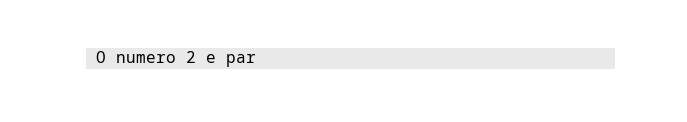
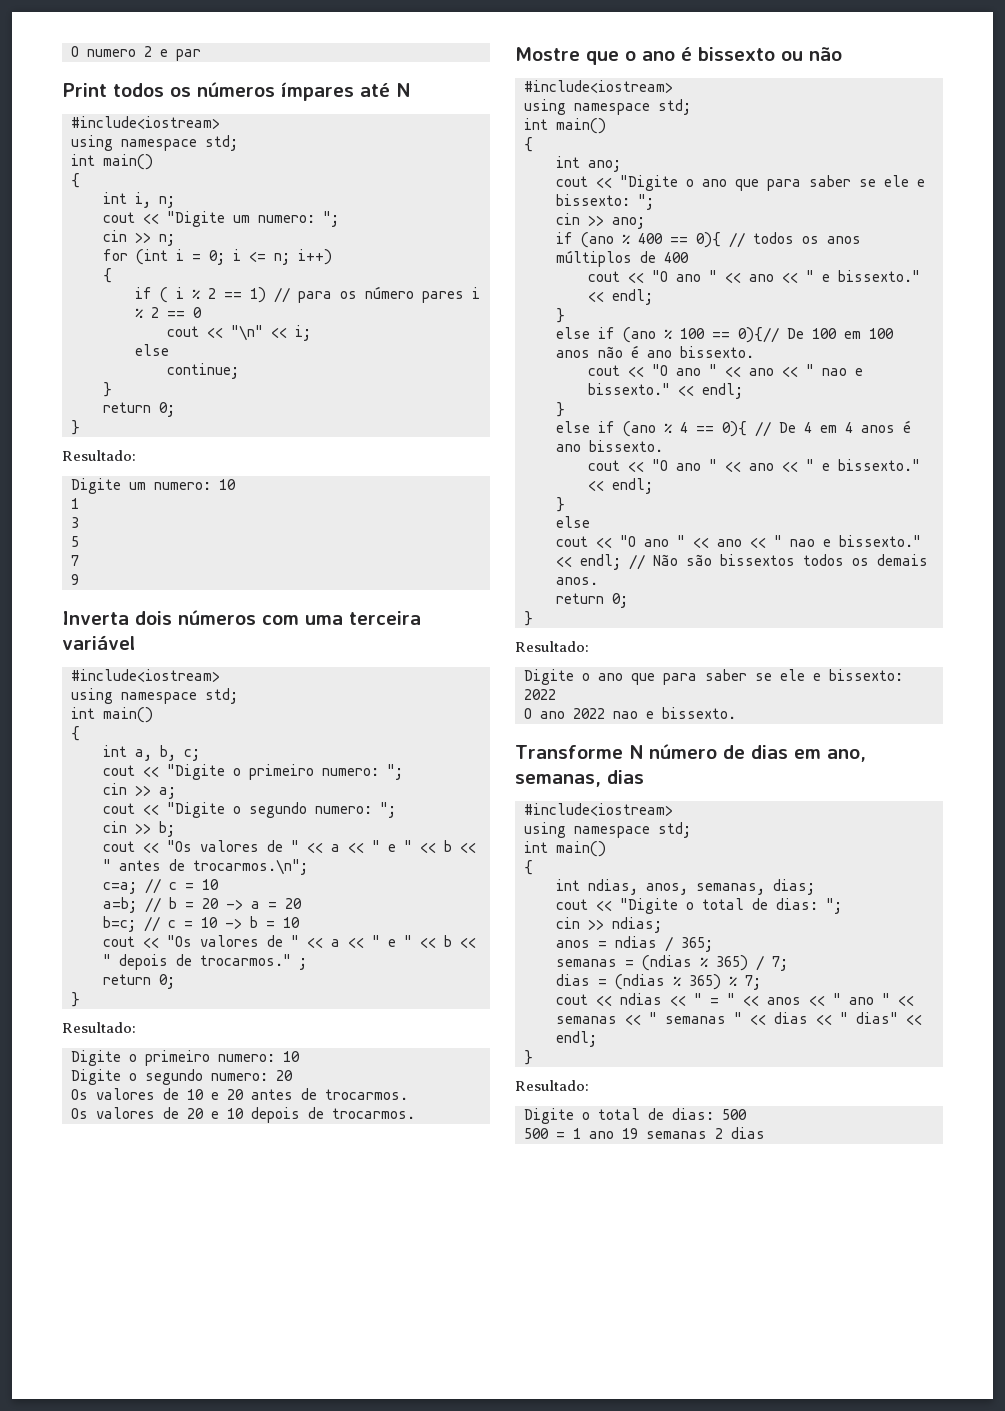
+ Print todos os números ímpares até N
+ #include<iostream>
+ using namespace std;
+ int main()
+ {
+ int i, n;
+ cout << "Digite um numero: ";
+ cin >> n;
+ for (int i = 0; i <= n; i++)
+ {
+ if ( i % 2 == 1) // para os número pares i % 2 == 0
+ cout << "\n" << i;
+ else
+ continue;
+ }
+ return 0;
+ }
+ Resultado:
+ Digite um numero: 10
+ 1
+ 3
+ 5
+ 7
+ 9
+ Inverta dois números com uma terceira variável
+ #include<iostream>
+ using namespace std;
+ int main()
+ {
+ int a, b, c;
+ cout << "Digite o primeiro numero: ";
+ cin >> a;
+ cout << "Digite o segundo numero: ";
+ cin >> b;
+ cout << "Os valores de " << a << " e " << b << " antes de trocarmos.\n";
+ c=a; // c = 10
+ a=b; // b = 20 -> a = 20
+ b=c; // c = 10 -> b = 10
+ cout << "Os valores de " << a << " e " << b << " depois de trocarmos." ;
+ return 0;
+ }
+ Resultado:
+ Digite o primeiro numero: 10
+ Digite o segundo numero: 20
+ Os valores de 10 e 20 antes de trocarmos.
+ Os valores de 20 e 10 depois de trocarmos.
+ Mostre que o ano é bissexto ou não
+ #include<iostream>
+ using namespace std;
+ int main()
+ {
+ int ano;
+ cout << "Digite o ano que para saber se ele e bissexto: ";
+ cin >> ano;
+ if (ano % 400 == 0){ // todos os anos múltiplos de 400
+ cout << "O ano " << ano << " e bissexto." << endl;
+ }
+ else if (ano % 100 == 0){// De 100 em 100 anos não é ano bissexto.
+ cout << "O ano " << ano << " nao e bissexto." << endl;
+ }
+ else if (ano % 4 == 0){ // De 4 em 4 anos é ano bissexto.
+ cout << "O ano " << ano << " e bissexto." << endl;
+ }
+ else
+ cout << "O ano " << ano << " nao e bissexto." << endl; // Não são bissextos todos os demais anos.
+ return 0;
+ }
+ Resultado:
+ Digite o ano que para saber se ele e bissexto: 2022
+ O ano 2022 nao e bissexto.
+ Transforme N número de dias em ano, semanas, dias
+ #include<iostream>
+ using namespace std;
+ int main()
+ {
+ int ndias, anos, semanas, dias;
+ cout << "Digite o total de dias: ";
+ cin >> ndias;
+ anos = ndias / 365;
+ semanas = (ndias % 365) / 7;
+ dias = (ndias % 365) % 7;
+ cout << ndias << " = " << anos << " ano " << semanas << " semanas " << dias << " dias" << endl;
+ }
+ Resultado:
+ Digite o total de dias: 500
+ 500 = 1 ano 19 semanas 2 dias

